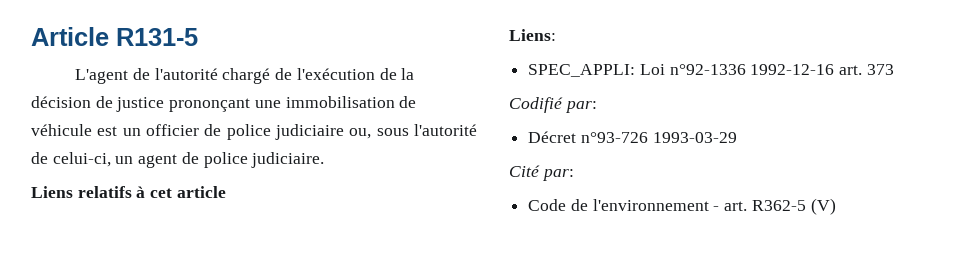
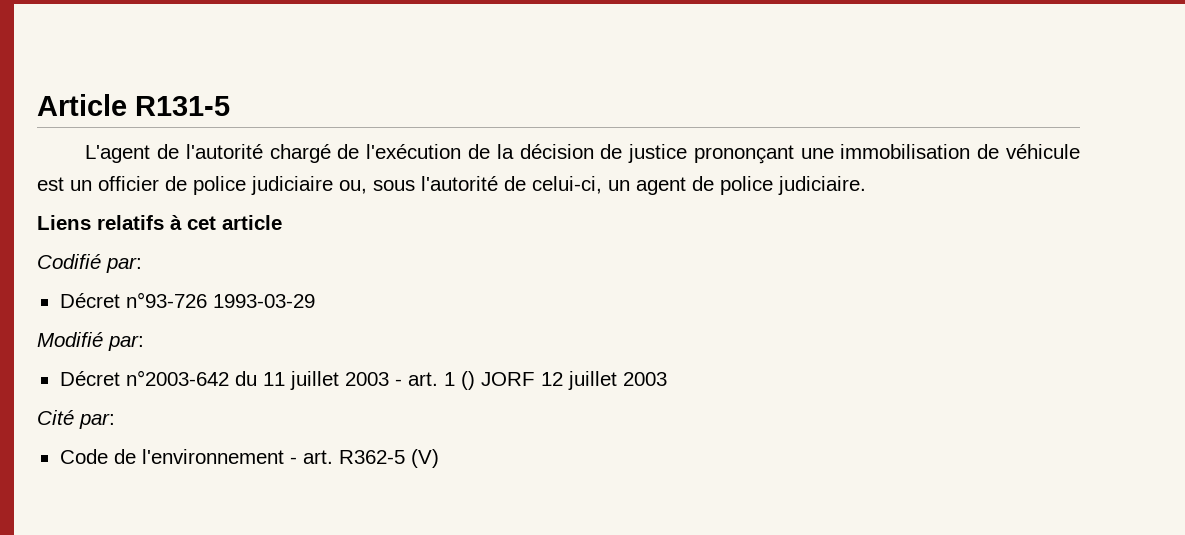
- Liens:
- SPEC_APPLI: Loi n°92-1336 1992-12-16 art. 373
+ Modifié par:
+ Décret n°2003-642 du 11 juillet 2003 - art. 1 () JORF 12 juillet 2003

